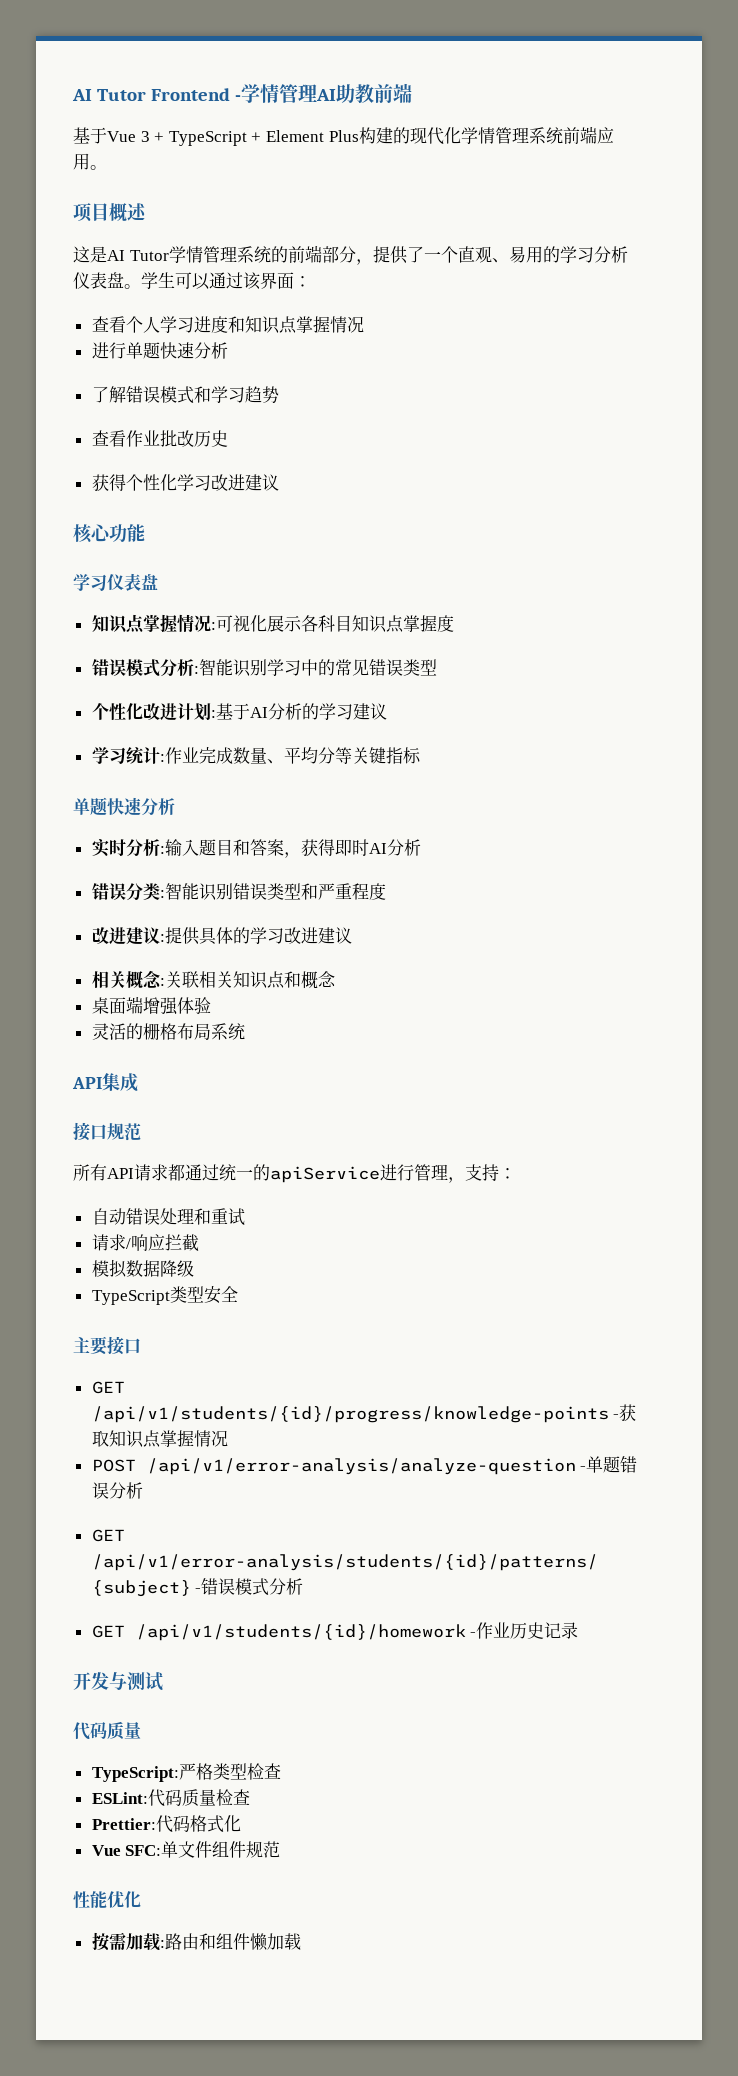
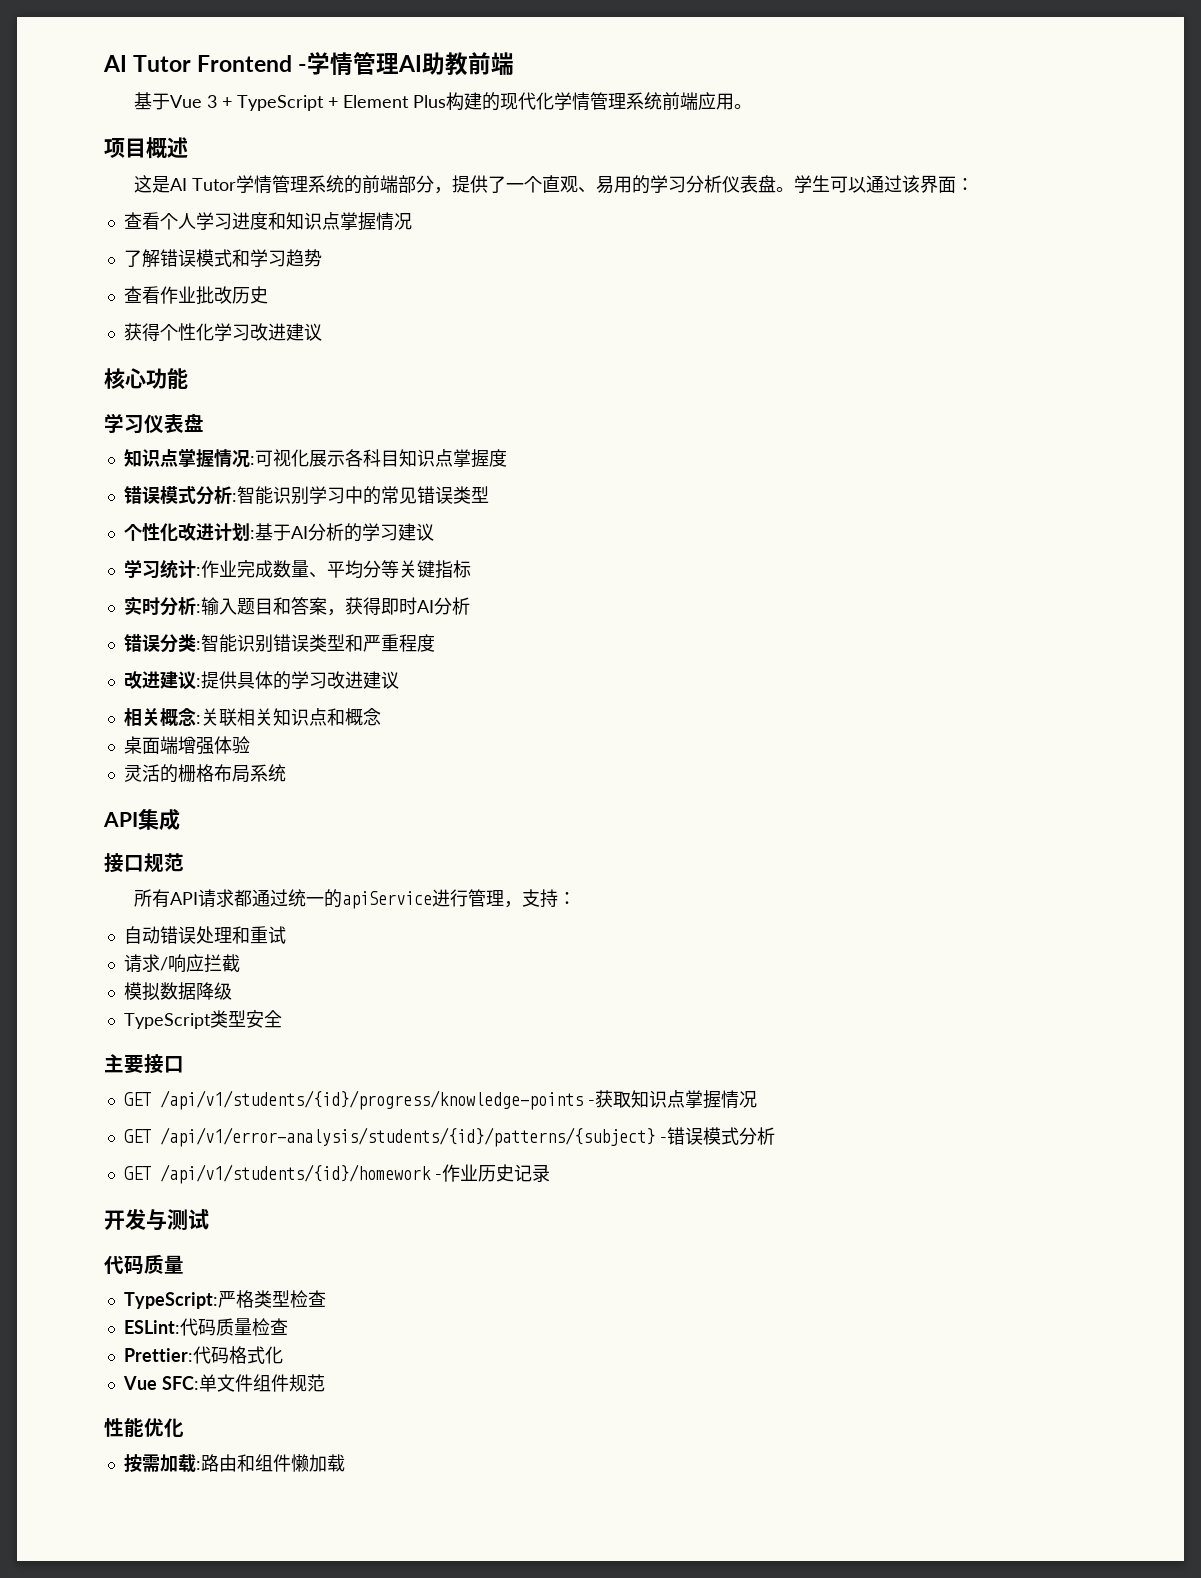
- 进行单题快速分析
  学习统计:作业完成数量、平均分等关键指标
- 单题快速分析
- POST /api/v1/error-analysis/analyze-question -单题错误分析

